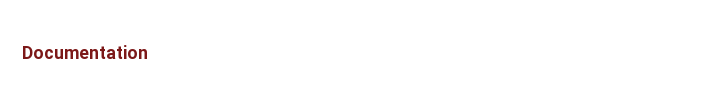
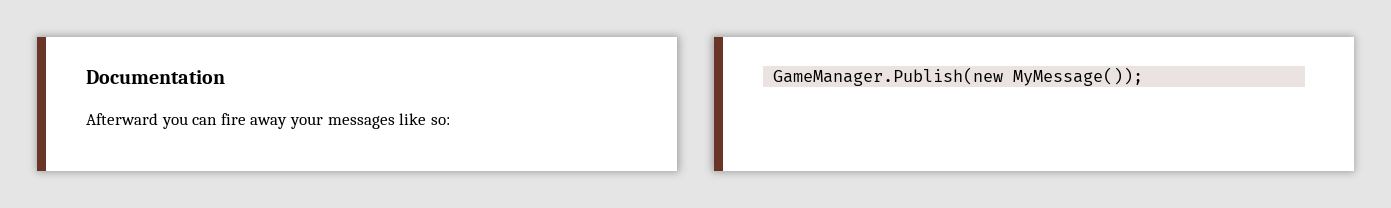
+ Afterward you can fire away your messages like so:
+ GameManager.Publish(new MyMessage());

